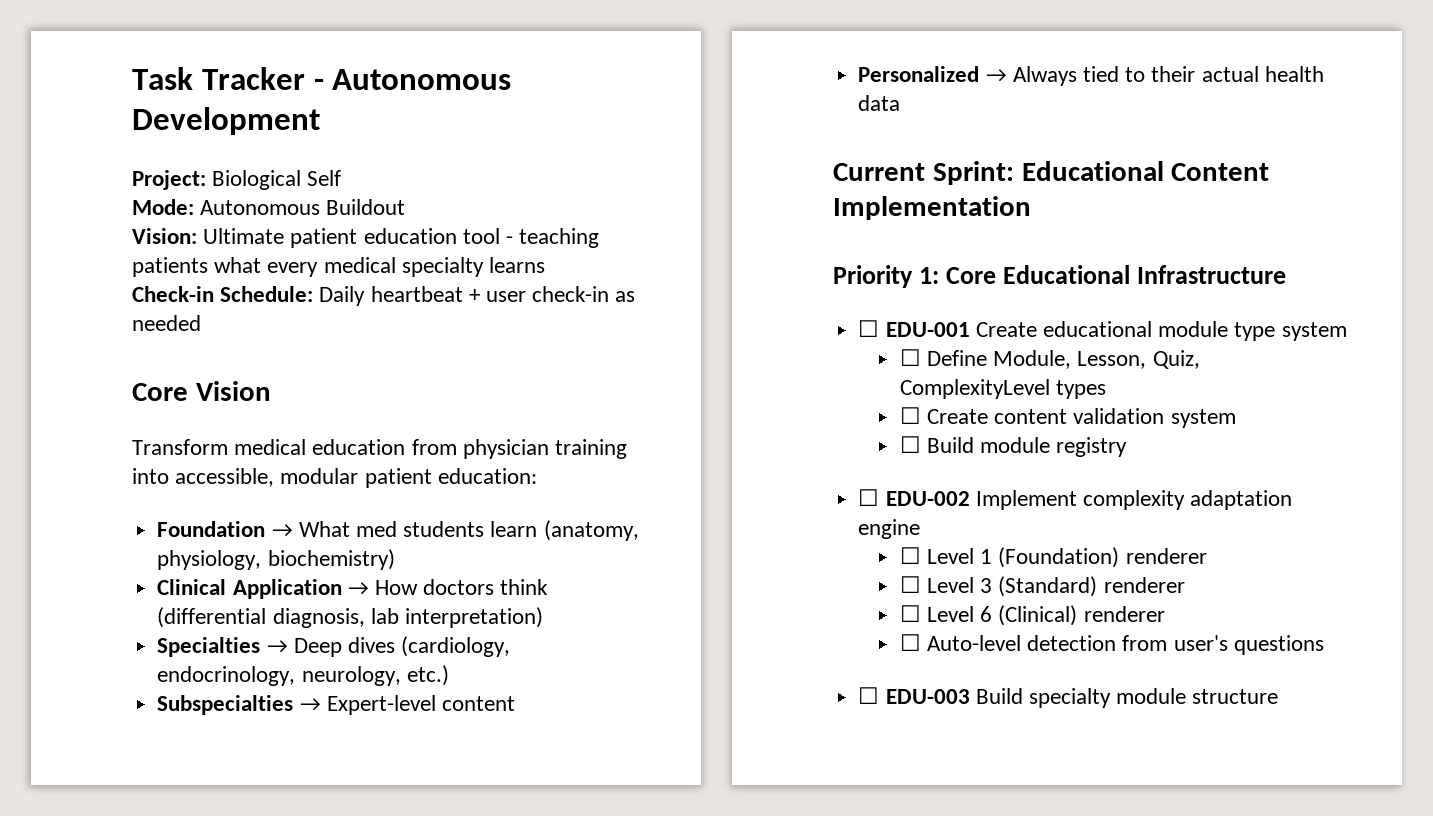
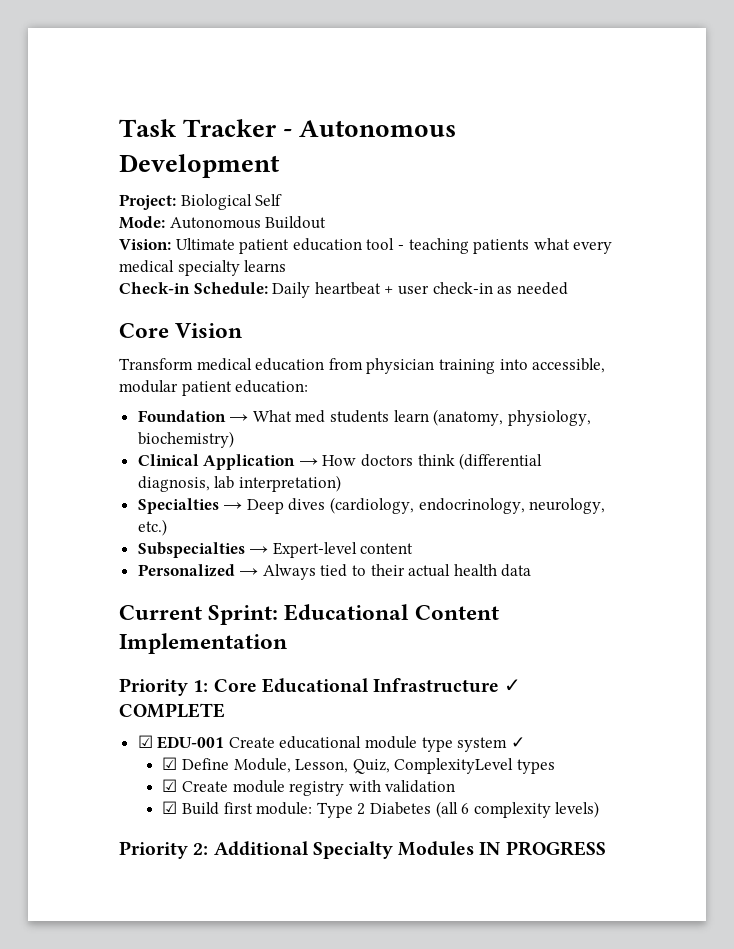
- Priority 1: Core Educational Infrastructure
- ☐ EDU-001 Create educational module type system
- ☐ Define Module, Lesson, Quiz, ComplexityLevel types
+ Priority 1: Core Educational Infrastructure ✓ COMPLETE
+ ☑ EDU-001 Create educational module type system ✓
+ ☑ Define Module, Lesson, Quiz, ComplexityLevel types
- ☐ Create content validation system
- ☐ Build module registry
- ☐ EDU-002 Implement complexity adaptation engine
- ☐ Level 1 (Foundation) renderer
- ☐ Level 3 (Standard) renderer
- ☐ Level 6 (Clinical) renderer
- ☐ Auto-level detection from user's questions
- ☐ EDU-003 Build specialty module structure
+ ☑ Create module registry with validation
+ ☑ Build first module: Type 2 Diabetes (all 6 complexity levels)
+ Priority 2: Additional Specialty Modules IN PROGRESS

